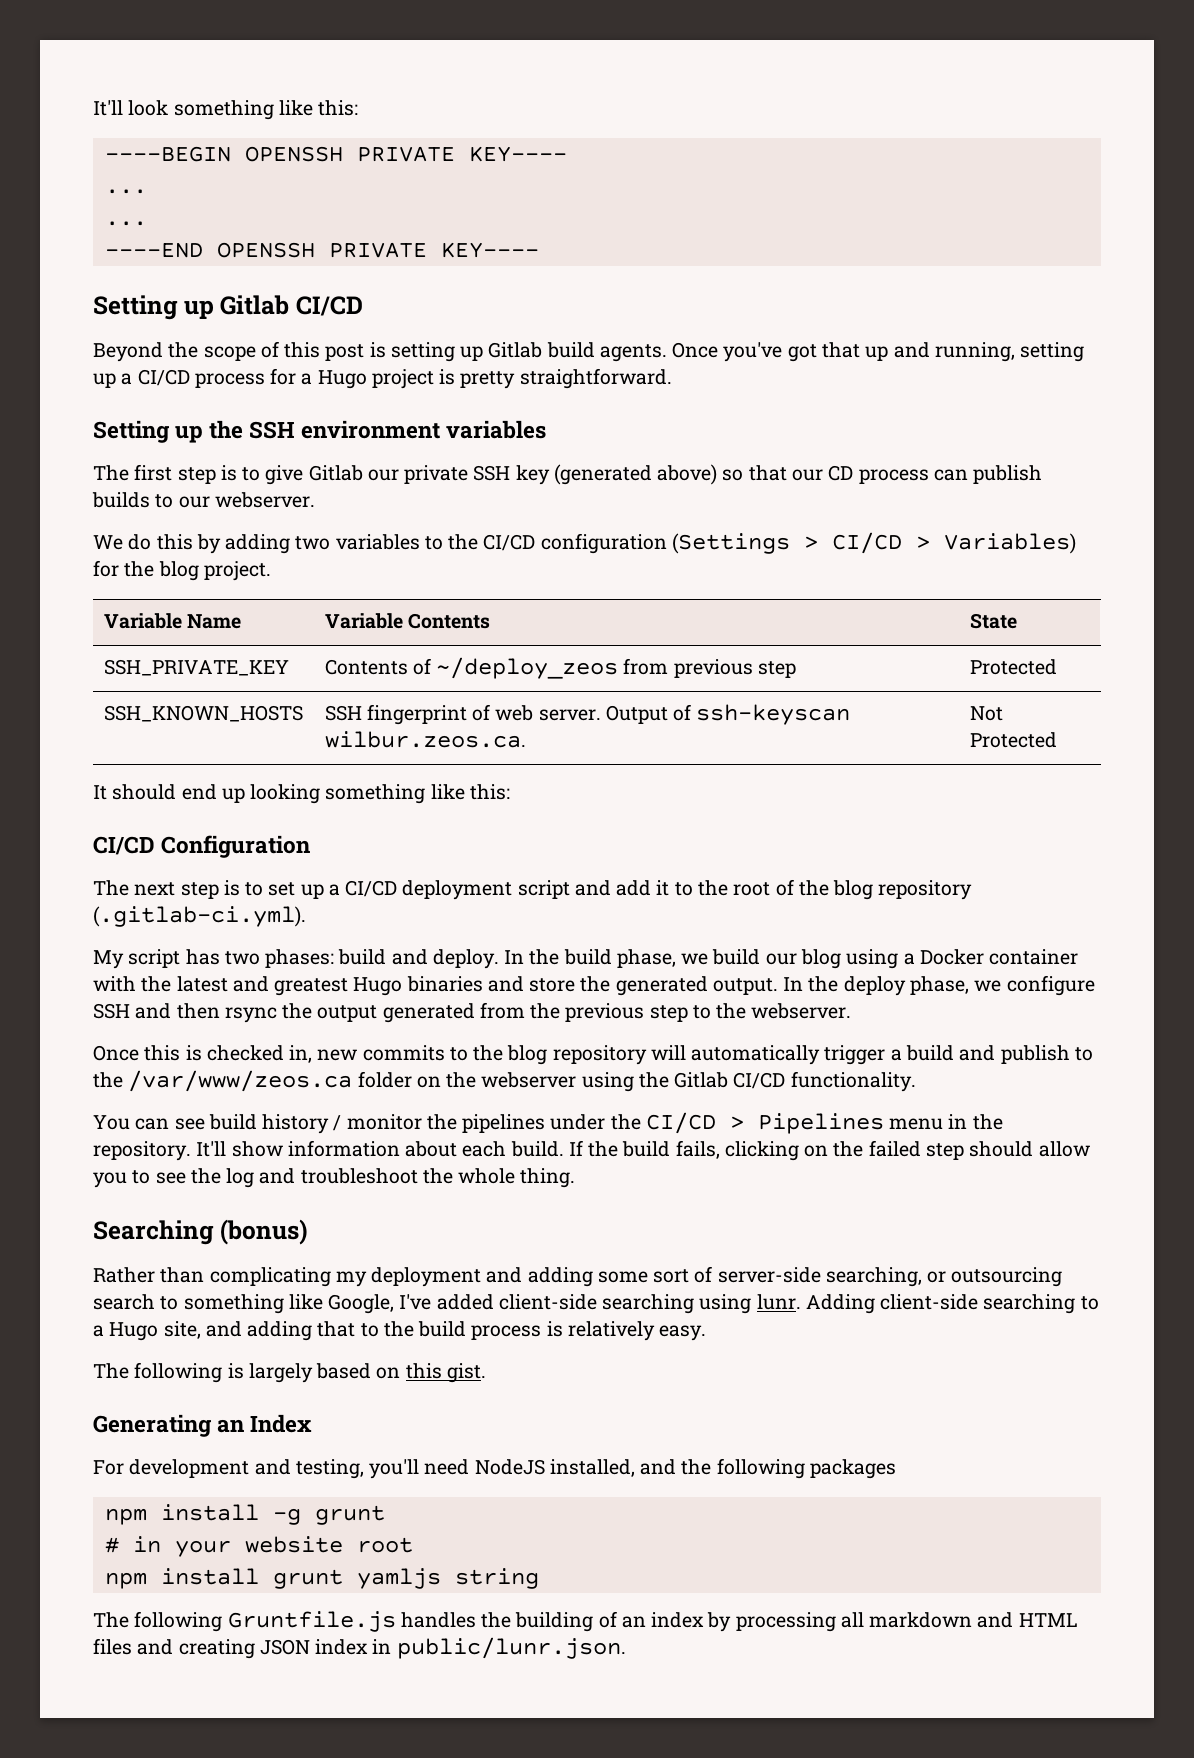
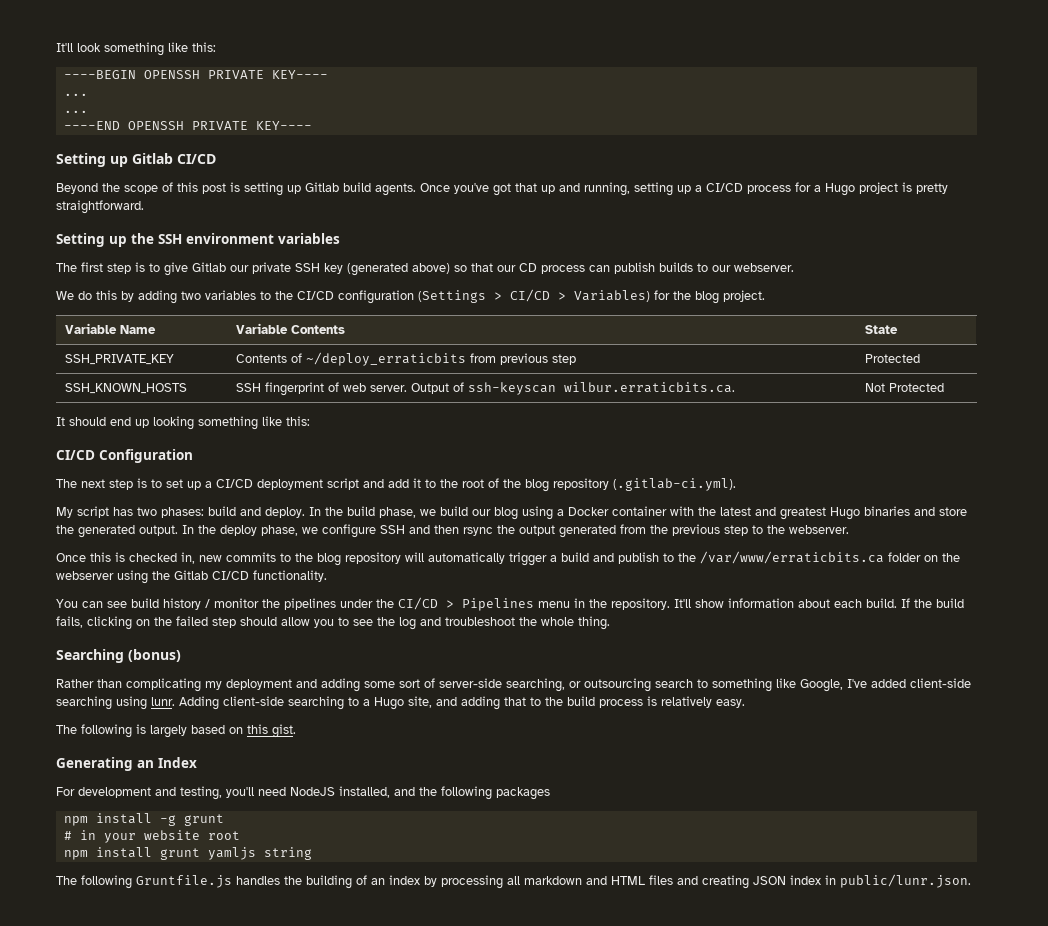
- SSH_PRIVATE_KEY | Contents of ~/deploy_zeos from previous step | Protected
+ SSH_PRIVATE_KEY | Contents of ~/deploy_erraticbits from previous step | Protected
- SSH_KNOWN_HOSTS | SSH fingerprint of web server. Output of ssh-keyscan wilbur.zeos.ca. | Not Protected
+ SSH_KNOWN_HOSTS | SSH fingerprint of web server. Output of ssh-keyscan wilbur.erraticbits.ca. | Not Protected
- Once this is checked in, new commits to the blog repository will automatically trigger a build and publish to the /var/www/zeos.ca folder on the webserver using the Gitlab CI/CD functionality.
+ Once this is checked in, new commits to the blog repository will automatically trigger a build and publish to the /var/www/erraticbits.ca folder on the webserver using the Gitlab CI/CD functionality.

